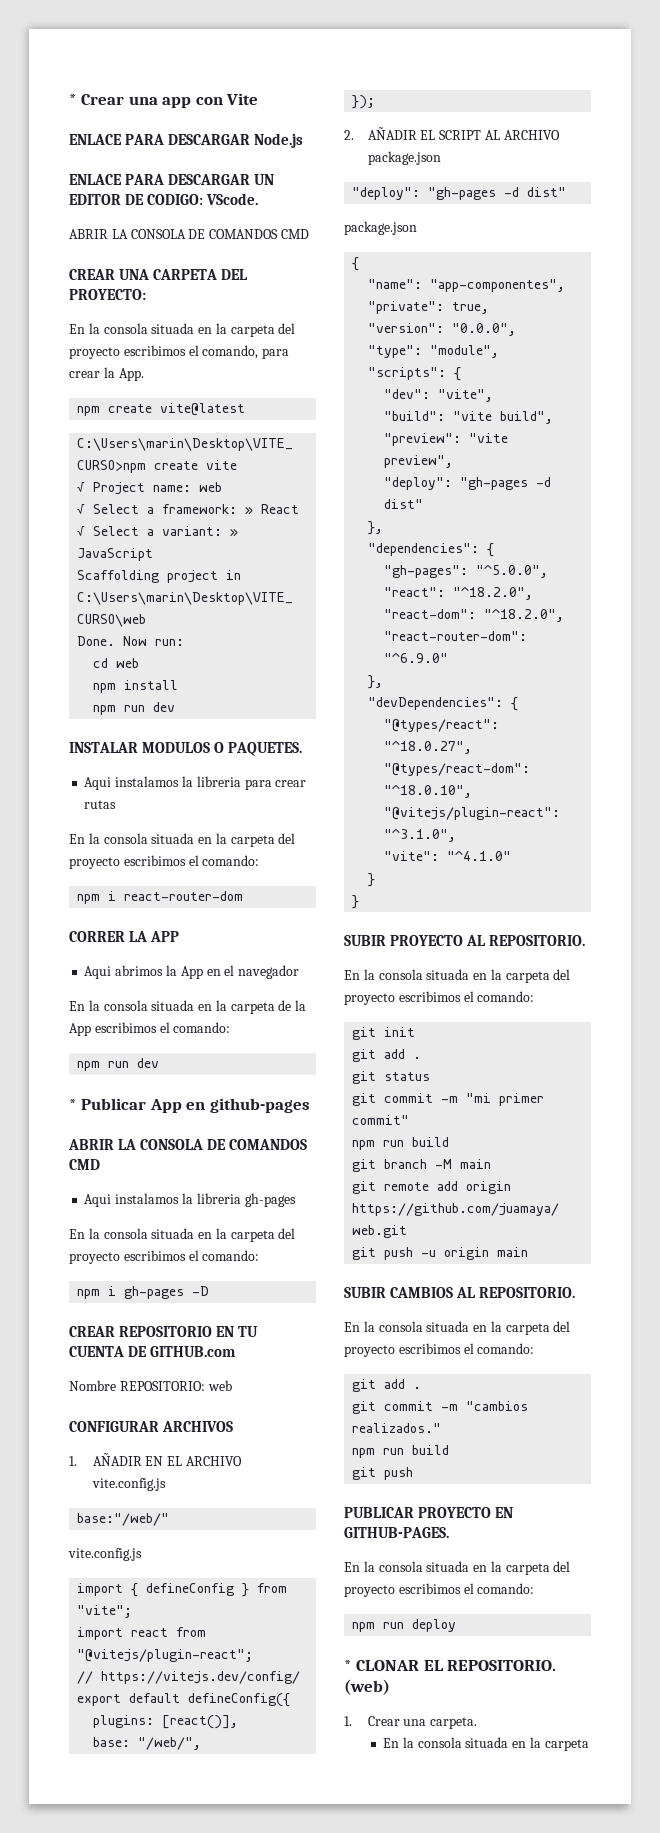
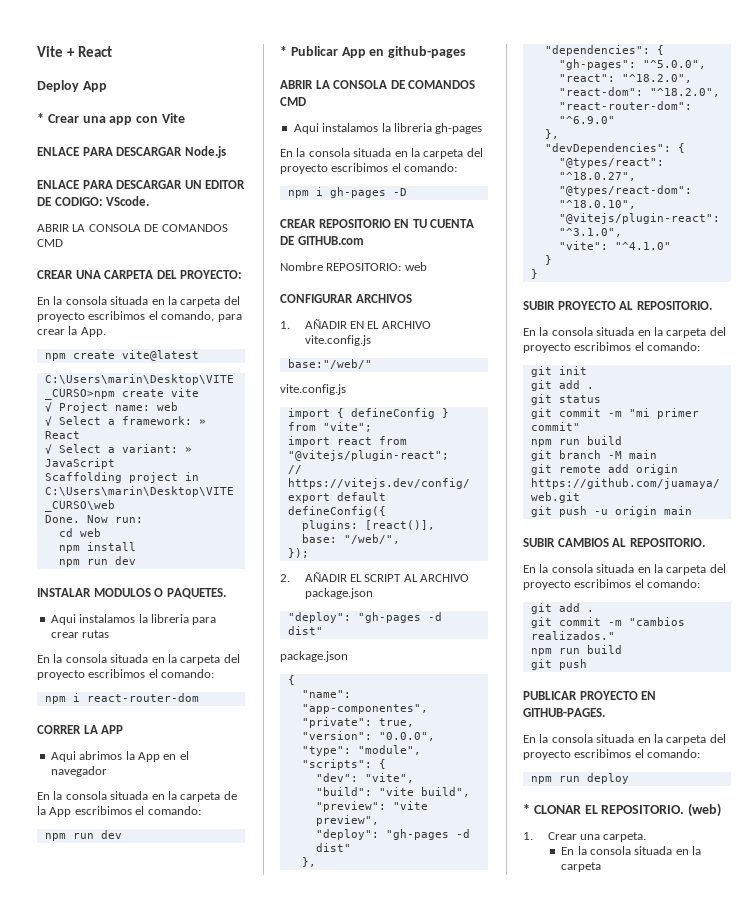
+ Vite + React
+ Deploy App

